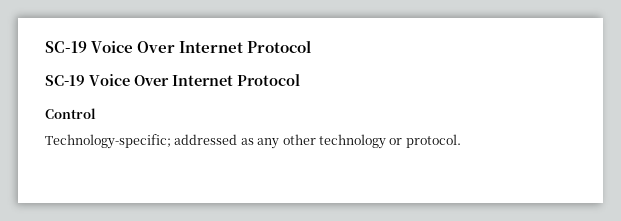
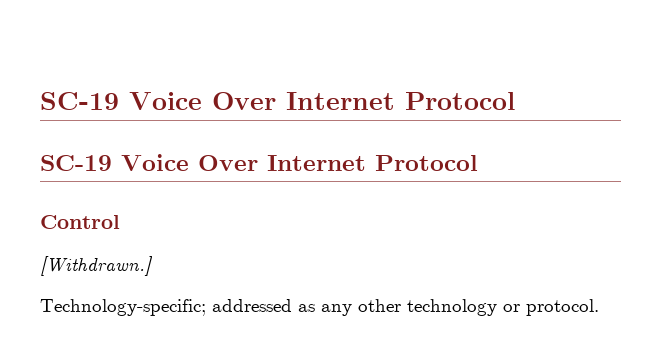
+ [Withdrawn.]

